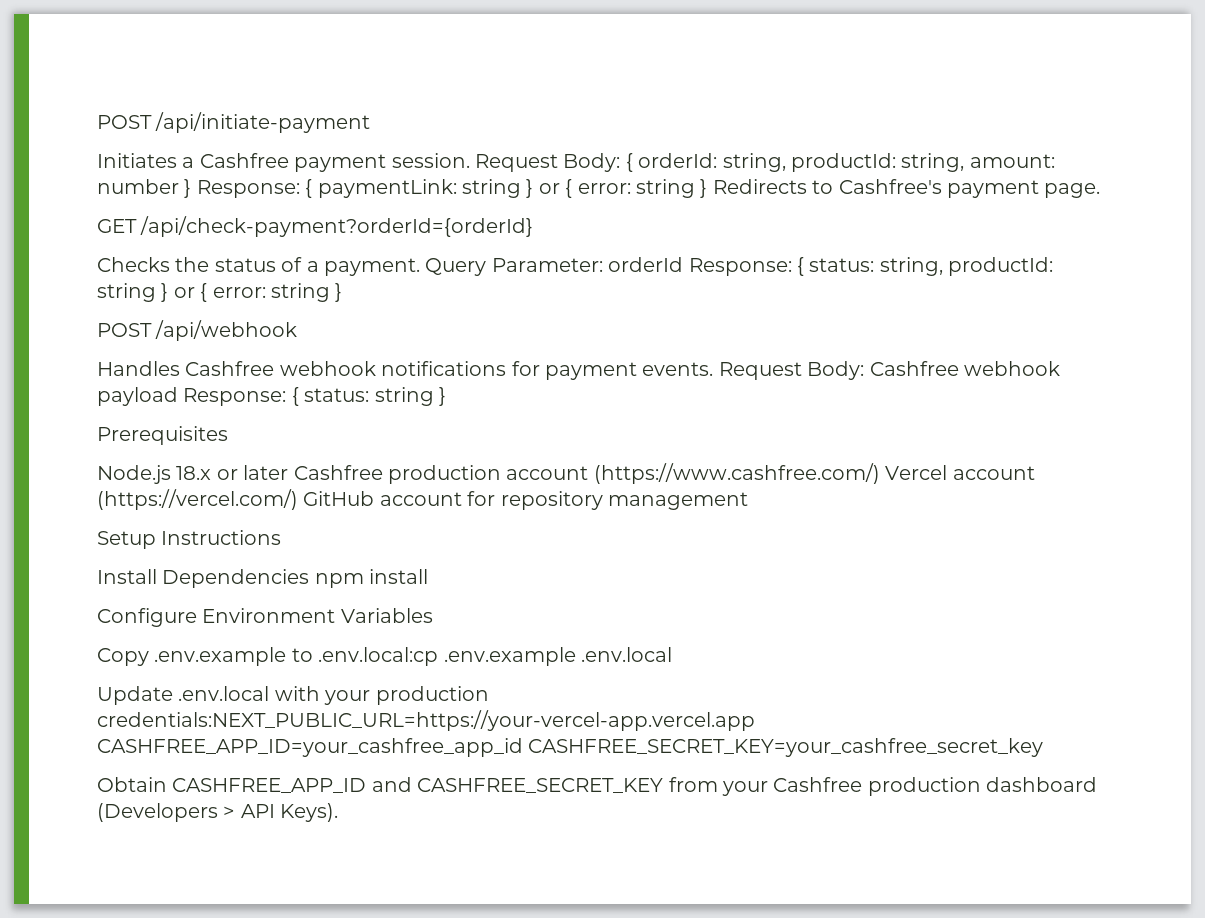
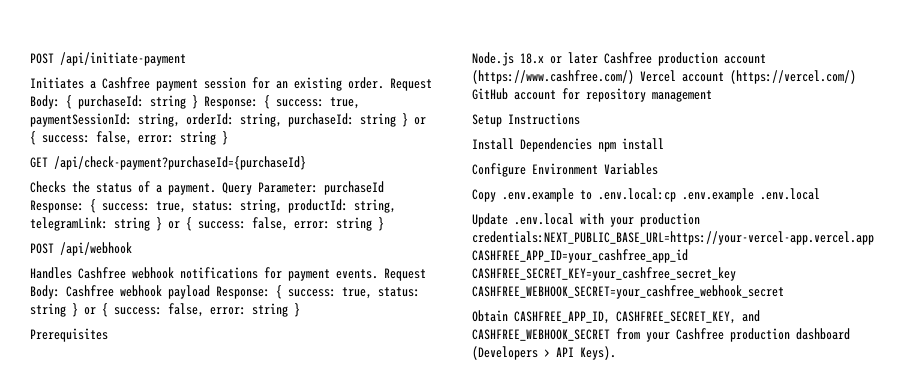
- Initiates a Cashfree payment session. Request Body: { orderId: string, productId: string, amount: number } Response: { paymentLink: string } or { error: string } Redirects to Cashfree's payment page.
+ Initiates a Cashfree payment session for an existing order. Request Body: { purchaseId: string } Response: { success: true, paymentSessionId: string, orderId: string, purchaseId: string } or { success: false, error: string }
- GET /api/check-payment?orderId={orderId}
+ GET /api/check-payment?purchaseId={purchaseId}
- Query Parameter: orderId Response: { status: string, productId: string } or { error: string }
+ Query Parameter: purchaseId Response: { success: true, status: string, productId: string, telegramLink: string } or { success: false, error: string }
- Request Body: Cashfree webhook payload Response: { status: string }
+ Request Body: Cashfree webhook payload Response: { success: true, status: string } or { success: false, error: string }
- Update .env.local with your production credentials:NEXT_PUBLIC_URL=https://your-vercel-app.vercel.app CASHFREE_APP_ID=your_cashfree_app_id CASHFREE_SECRET_KEY=your_cashfree_secret_key
+ Update .env.local with your production credentials:NEXT_PUBLIC_BASE_URL=https://your-vercel-app.vercel.app CASHFREE_APP_ID=your_cashfree_app_id CASHFREE_SECRET_KEY=your_cashfree_secret_key CASHFREE_WEBHOOK_SECRET=your_cashfree_webhook_secret
- Obtain CASHFREE_APP_ID and CASHFREE_SECRET_KEY from your Cashfree production dashboard (Developers > API Keys).
+ Obtain CASHFREE_APP_ID, CASHFREE_SECRET_KEY, and CASHFREE_WEBHOOK_SECRET from your Cashfree production dashboard (Developers > API Keys).

